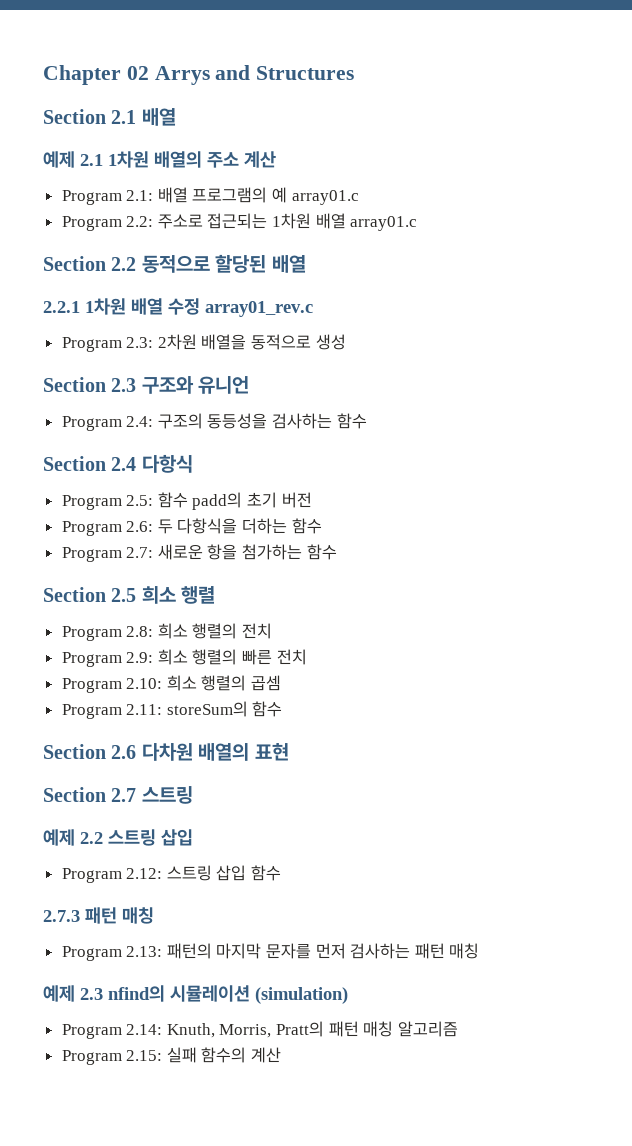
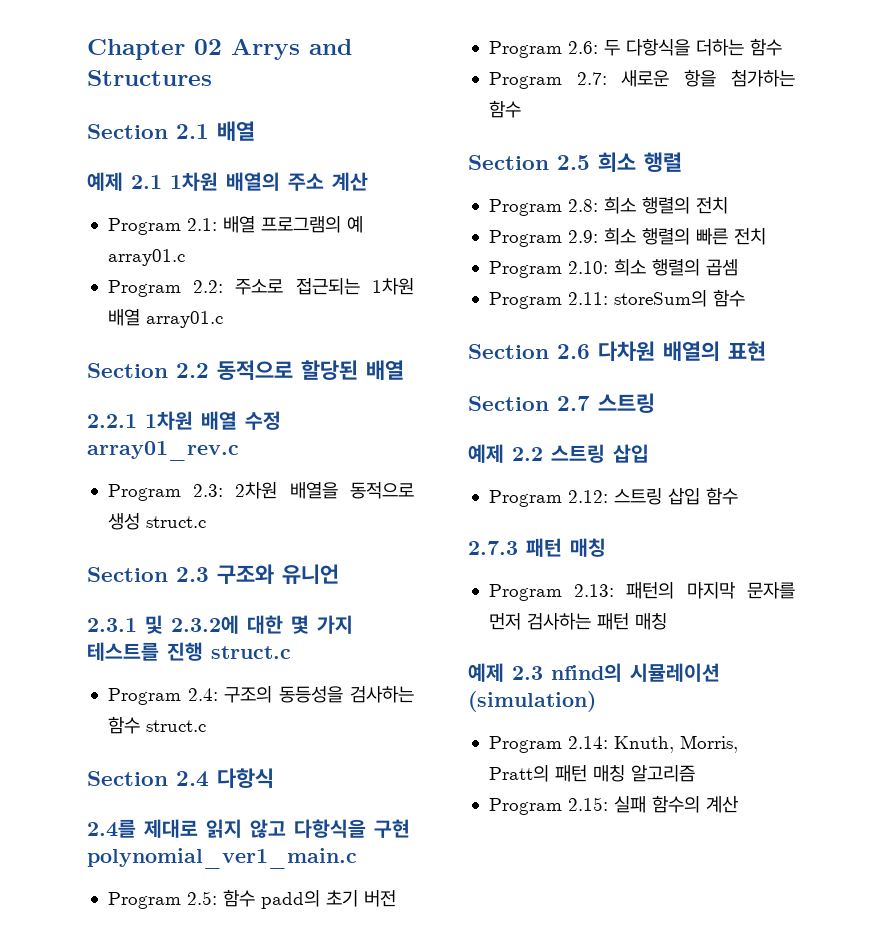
- Program 2.3: 2차원 배열을 동적으로 생성
+ Program 2.3: 2차원 배열을 동적으로 생성 struct.c
+ 2.3.1 및 2.3.2에 대한 몇 가지 테스트를 진행 struct.c
- Program 2.4: 구조의 동등성을 검사하는 함수
+ Program 2.4: 구조의 동등성을 검사하는 함수 struct.c
+ 2.4를 제대로 읽지 않고 다항식을 구현 polynomial_ver1_main.c

